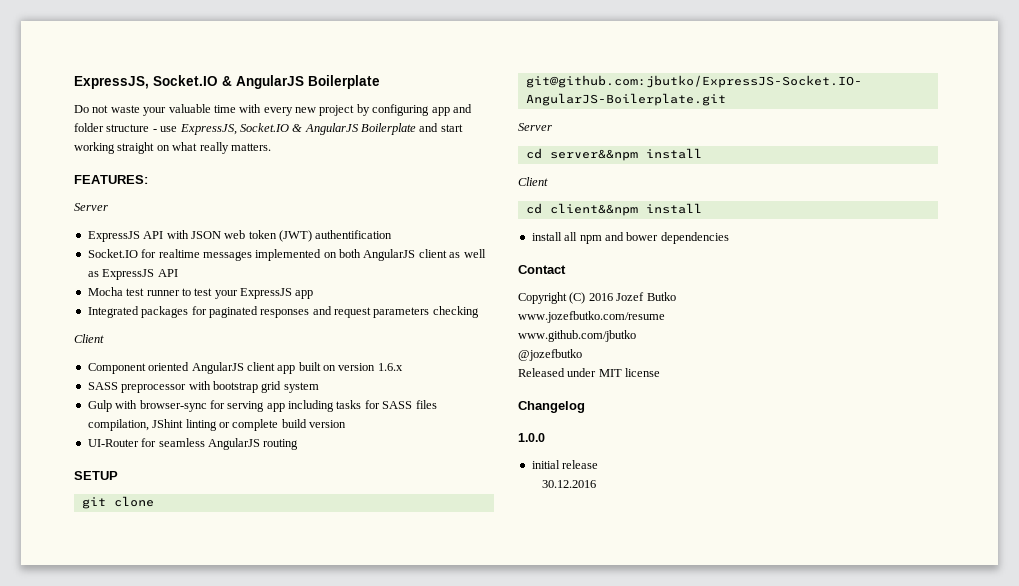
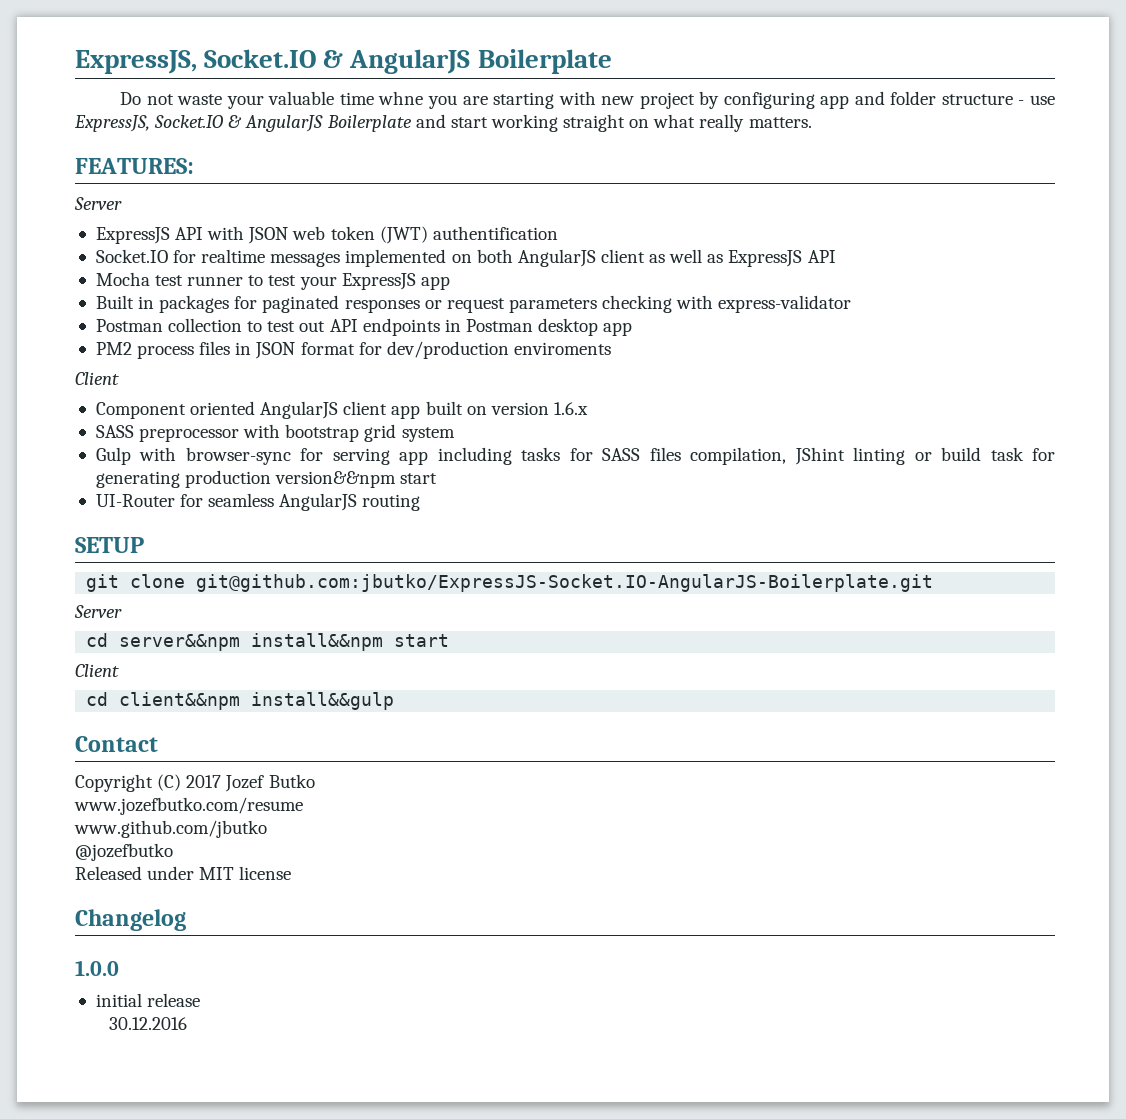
- Do not waste your valuable time with every new project by configuring app and folder structure - use ExpressJS, Socket.IO & AngularJS Boilerplate and start working straight on what really matters.
+ Do not waste your valuable time whne you are starting with new project by configuring app and folder structure - use ExpressJS, Socket.IO & AngularJS Boilerplate and start working straight on what really matters.
- Integrated packages for paginated responses and request parameters checking
+ Built in packages for paginated responses or request parameters checking with express-validator
+ Postman collection to test out API endpoints in Postman desktop app
+ PM2 process files in JSON format for dev/production enviroments
- Gulp with browser-sync for serving app including tasks for SASS files compilation, JShint linting or complete build version
+ Gulp with browser-sync for serving app including tasks for SASS files compilation, JShint linting or build task for generating production version&&npm start
- cd server&&npm install
+ cd server&&npm install&&npm start
- cd client&&npm install
- install all npm and bower dependencies
+ cd client&&npm install&&gulp
- Copyright (C) 2016 Jozef Butko
+ Copyright (C) 2017 Jozef Butko

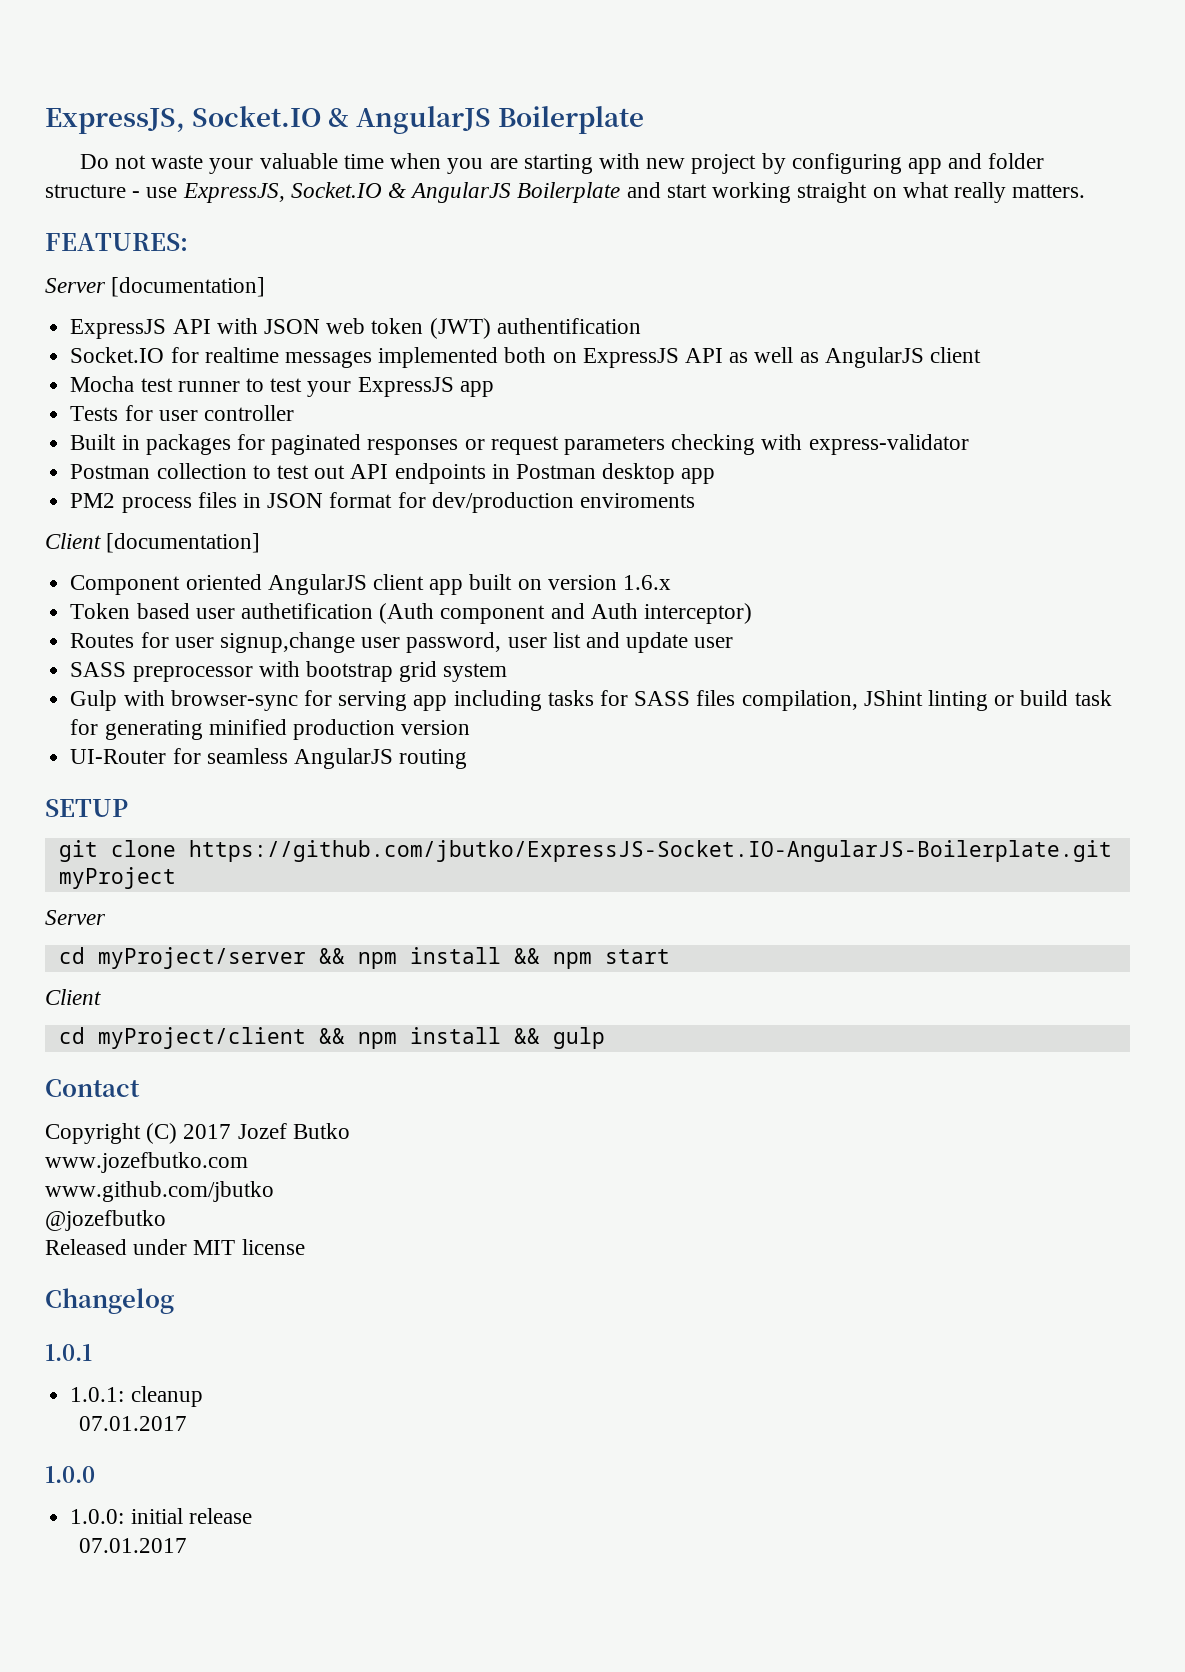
- Do not waste your valuable time whne you are starting with new project by configuring app and folder structure - use ExpressJS, Socket.IO & AngularJS Boilerplate and start working straight on what really matters.
+ Do not waste your valuable time when you are starting with new project by configuring app and folder structure - use ExpressJS, Socket.IO & AngularJS Boilerplate and start working straight on what really matters.
  FEATURES:
- Server
+ Server [documentation]
- Socket.IO for realtime messages implemented on both AngularJS client as well as ExpressJS API
+ Socket.IO for realtime messages implemented both on ExpressJS API as well as AngularJS client
+ Tests for user controller
  PM2 process files in JSON format for dev/production enviroments
- Client
+ Client [documentation]
+ Token based user authetification (Auth component and Auth interceptor)
+ Routes for user signup,change user password, user list and update user
- Gulp with browser-sync for serving app including tasks for SASS files compilation, JShint linting or build task for generating production version&&npm start
+ Gulp with browser-sync for serving app including tasks for SASS files compilation, JShint linting or build task for generating minified production version
- git clone git@github.com:jbutko/ExpressJS-Socket.IO-AngularJS-Boilerplate.git
+ git clone https://github.com/jbutko/ExpressJS-Socket.IO-AngularJS-Boilerplate.git myProject
- cd server&&npm install&&npm start
+ cd myProject/server && npm install && npm start
  Client
- cd client&&npm install&&gulp
+ cd myProject/client && npm install && gulp
- www.jozefbutko.com/resume
+ www.jozefbutko.com
+ 1.0.1
+ 1.0.1: cleanup
+ 07.01.2017
- initial release
- 30.12.2016
+ 1.0.0: initial release
+ 07.01.2017

